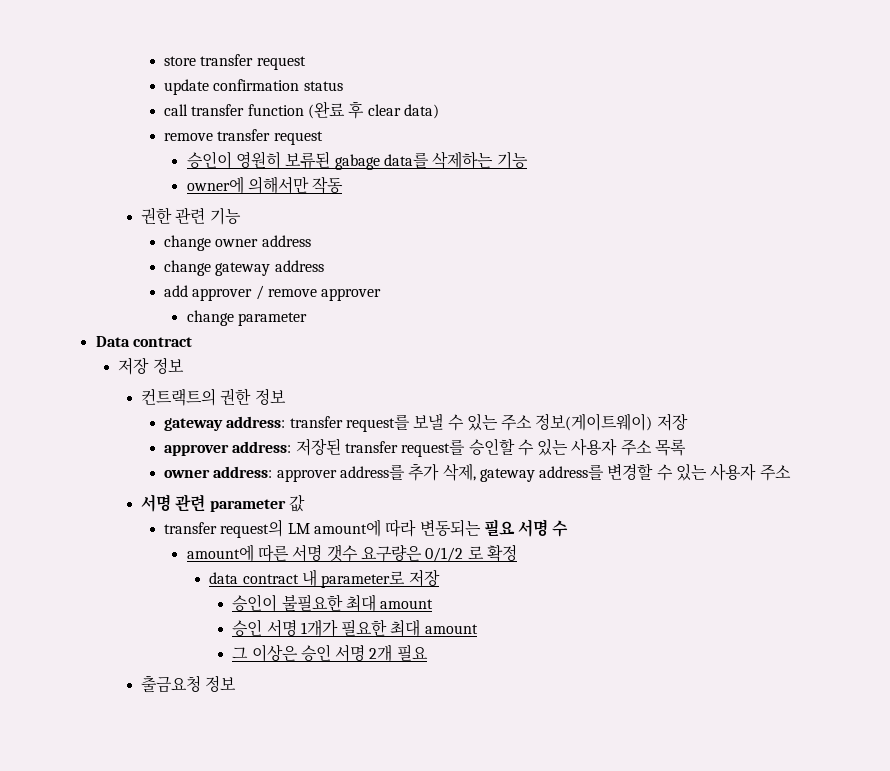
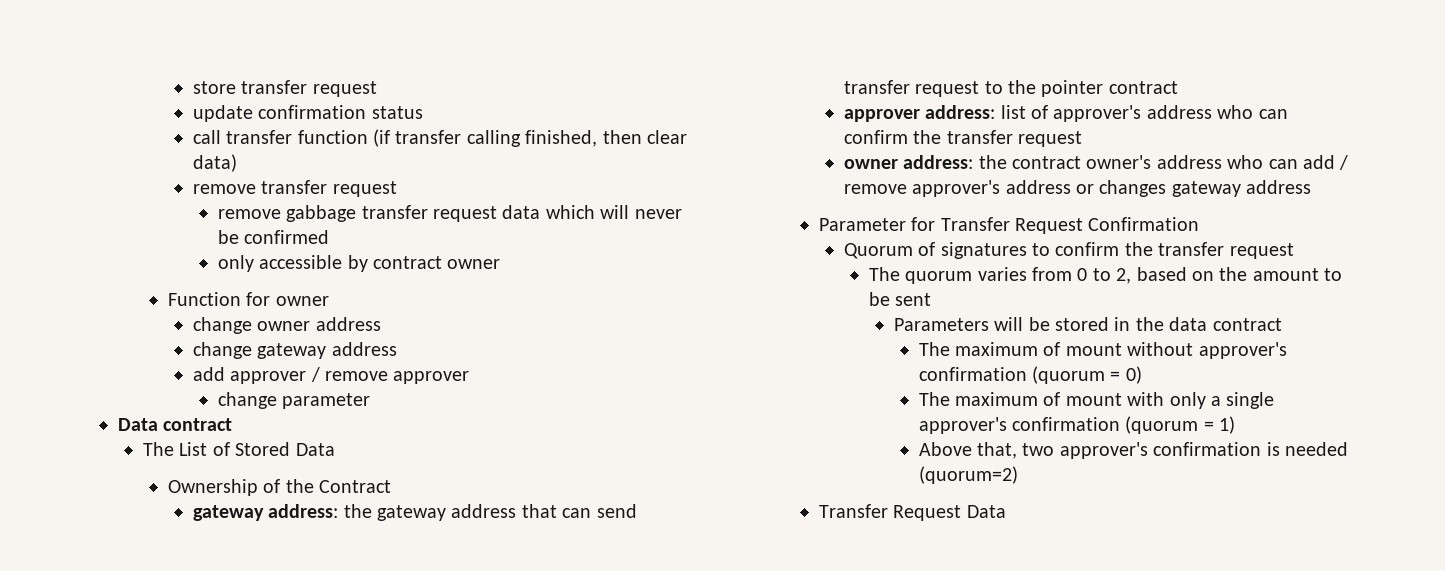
- call transfer function (완료 후 clear data)
+ call transfer function (if transfer calling finished, then clear data)
- 승인이 영원히 보류된 gabage data를 삭제하는 기능
- owner에 의해서만 작동
- 권한 관련 기능
+ remove gabbage transfer request data which will never be confirmed
+ only accessible by contract owner
+ Function for owner
- 저장 정보
- 컨트랙트의 권한 정보
- gateway address: transfer request를 보낼 수 있는 주소 정보(게이트웨이) 저장
- approver address: 저장된 transfer request를 승인할 수 있는 사용자 주소 목록
- owner address: approver address를 추가 삭제, gateway address를 변경할 수 있는 사용자 주소
- 서명 관련 parameter 값
- transfer request의 LM amount에 따라 변동되는 필요 서명 수
- amount에 따른 서명 갯수 요구량은 0/1/2 로 확정
- data contract 내 parameter로 저장
- 승인이 불필요한 최대 amount
- 승인 서명 1개가 필요한 최대 amount
- 그 이상은 승인 서명 2개 필요
- 출금요청 정보
+ The List of Stored Data
+ Ownership of the Contract
+ gateway address: the gateway address that can send transfer request to the pointer contract
+ approver address: list of approver's address who can confirm the transfer request
+ owner address: the contract owner's address who can add / remove approver's address or changes gateway address
+ Parameter for Transfer Request Confirmation
+ Quorum of signatures to confirm the transfer request
+ The quorum varies from 0 to 2, based on the amount to be sent
+ Parameters will be stored in the data contract
+ The maximum of mount without approver's confirmation (quorum = 0)
+ The maximum of mount with only a single approver's confirmation (quorum = 1)
+ Above that, two approver's confirmation is needed (quorum=2)
+ Transfer Request Data

